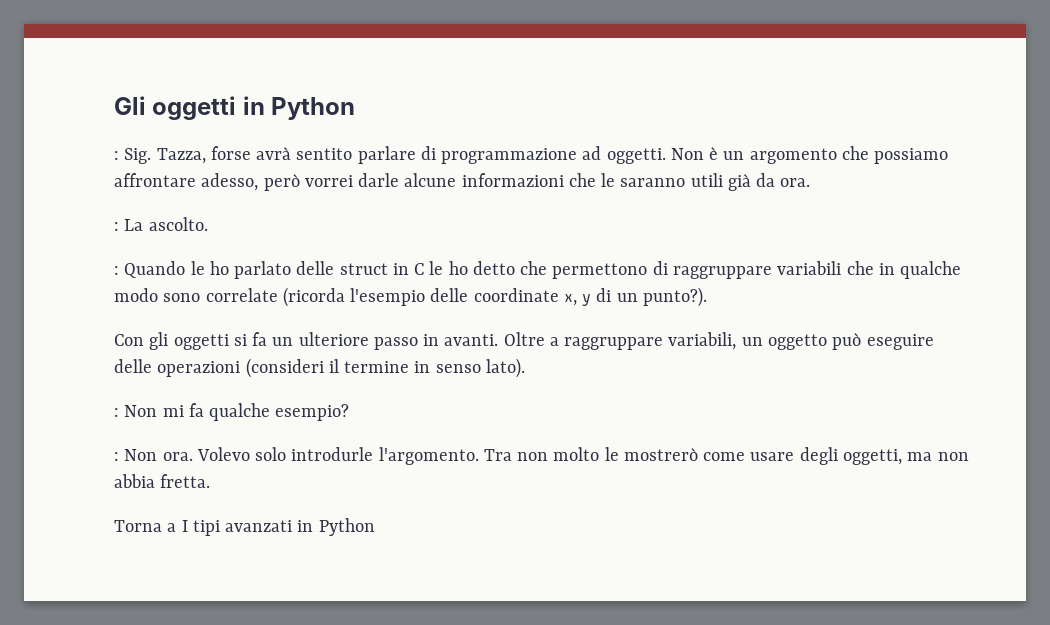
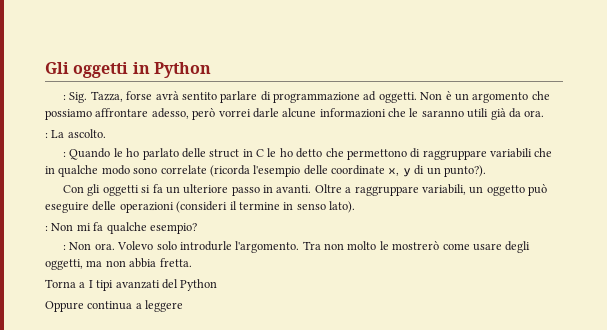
- Torna a I tipi avanzati in Python
+ Torna a I tipi avanzati del Python
+ Oppure continua a leggere

